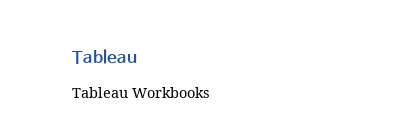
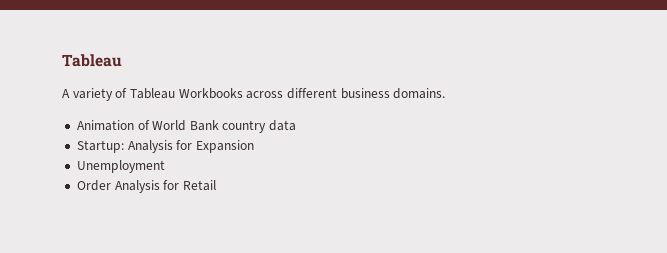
- Tableau Workbooks
+ A variety of Tableau Workbooks across different business domains.
+ Animation of World Bank country data
+ Startup: Analysis for Expansion
+ Unemployment
+ Order Analysis for Retail

